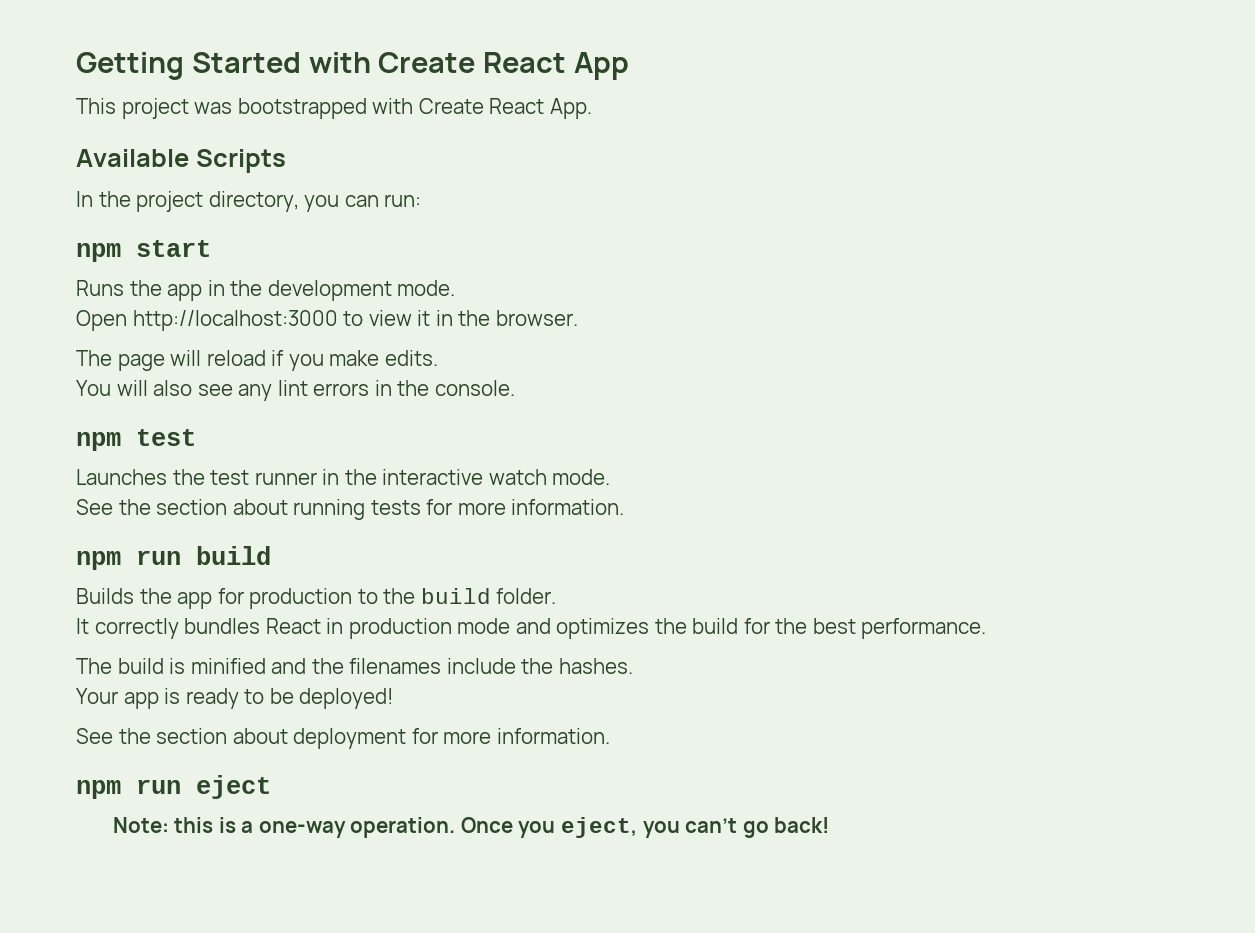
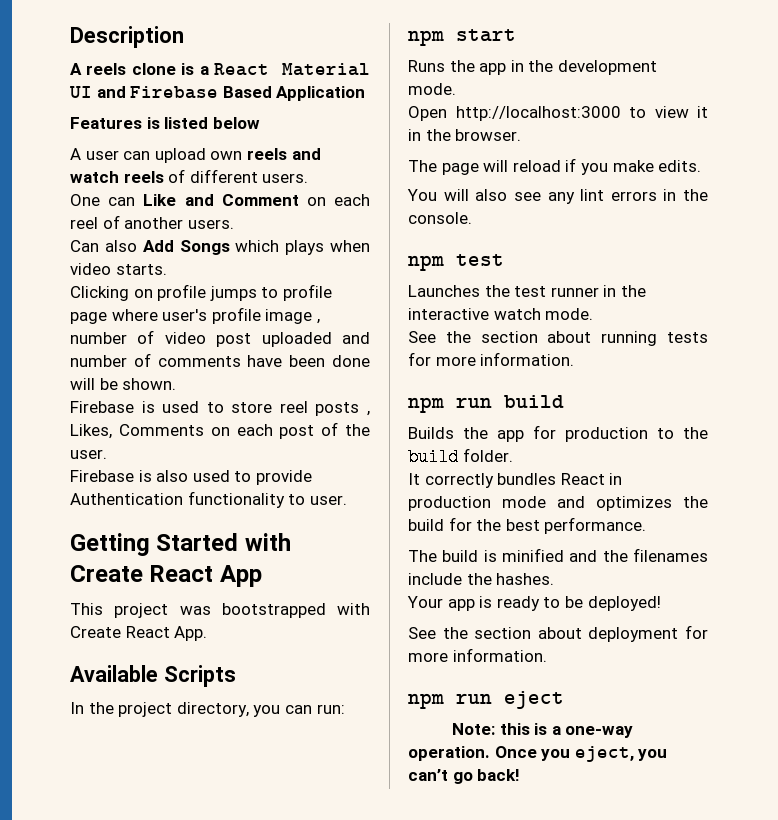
+ Description
+ A reels clone is a React Material UI and Firebase Based Application
+ Features is listed below
+ A user can upload own reels and watch reels of different users.
+ One can Like and Comment on each reel of another users.
+ Can also Add Songs which plays when video starts.
+ Clicking on profile jumps to profile page where user's profile image , number of video post uploaded and number of comments have been done will be shown.
+ Firebase is used to store reel posts , Likes, Comments on each post of the user.
+ Firebase is also used to provide Authentication functionality to user.

